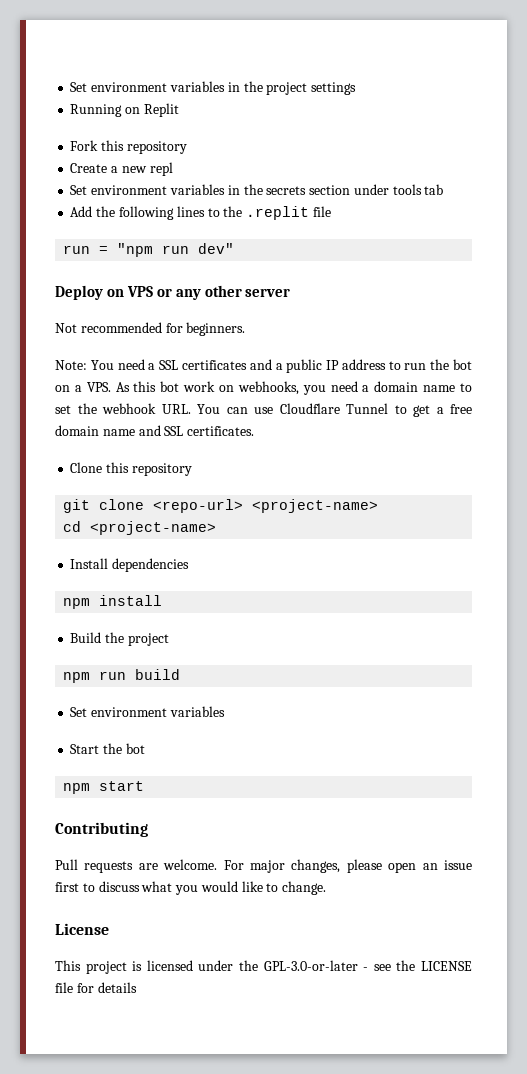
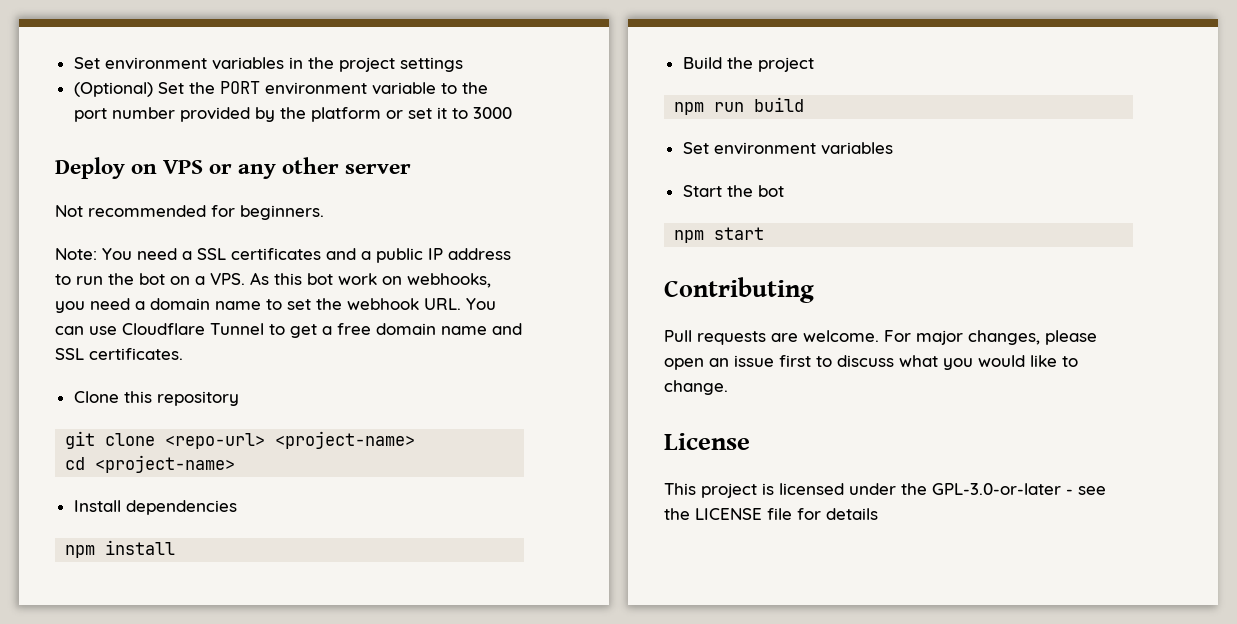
- Running on Replit
- Fork this repository
- Create a new repl
- Set environment variables in the secrets section under tools tab
- Add the following lines to the .replit file
- run = "npm run dev"
+ (Optional) Set the PORT environment variable to the port number provided by the platform or set it to 3000

